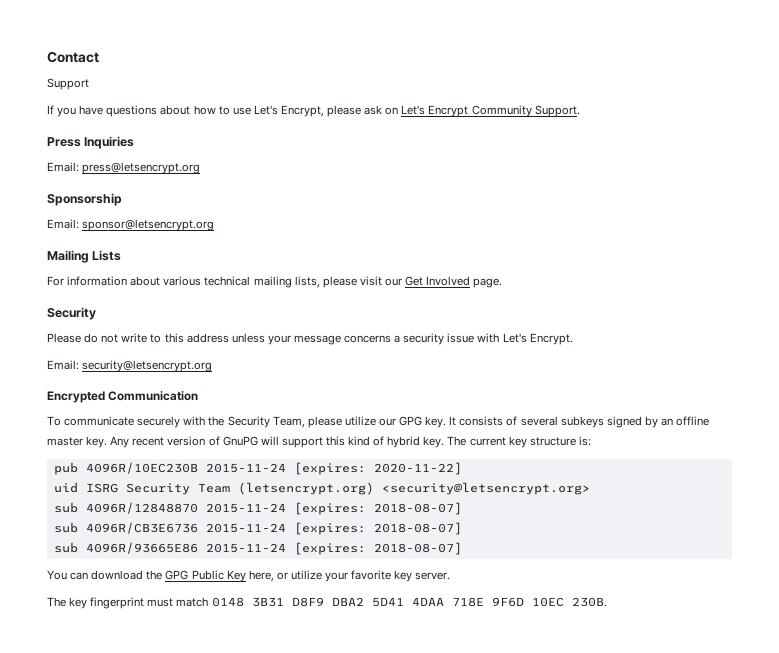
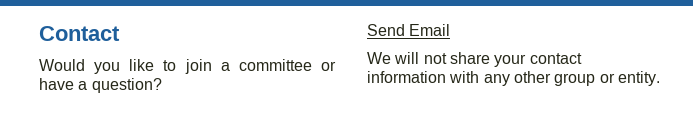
- Support
- If you have questions about how to use Let's Encrypt, please ask on Let's Encrypt Community Support.
- Press Inquiries
- Email: press@letsencrypt.org
- Sponsorship
- Email: sponsor@letsencrypt.org
- Mailing Lists
- For information about various technical mailing lists, please visit our Get Involved page.
- Security
- Please do not write to this address unless your message concerns a security issue with Let's Encrypt.
- Email: security@letsencrypt.org
- Encrypted Communication
- To communicate securely with the Security Team, please utilize our GPG key. It consists of several subkeys signed by an offline master key. Any recent version of GnuPG will support this kind of hybrid key. The current key structure is:
- pub 4096R/10EC230B 2015-11-24 [expires: 2020-11-22]
- uid ISRG Security Team (letsencrypt.org) <security@letsencrypt.org>
- sub 4096R/12848870 2015-11-24 [expires: 2018-08-07]
- sub 4096R/CB3E6736 2015-11-24 [expires: 2018-08-07]
- sub 4096R/93665E86 2015-11-24 [expires: 2018-08-07]
- You can download the GPG Public Key here, or utilize your favorite key server.
- The key fingerprint must match 0148 3B31 D8F9 DBA2 5D41 4DAA 718E 9F6D 10EC 230B.
+ Would you like to join a committee or have a question?
+ Send Email
+ We will not share your contact information with any other group or entity.

